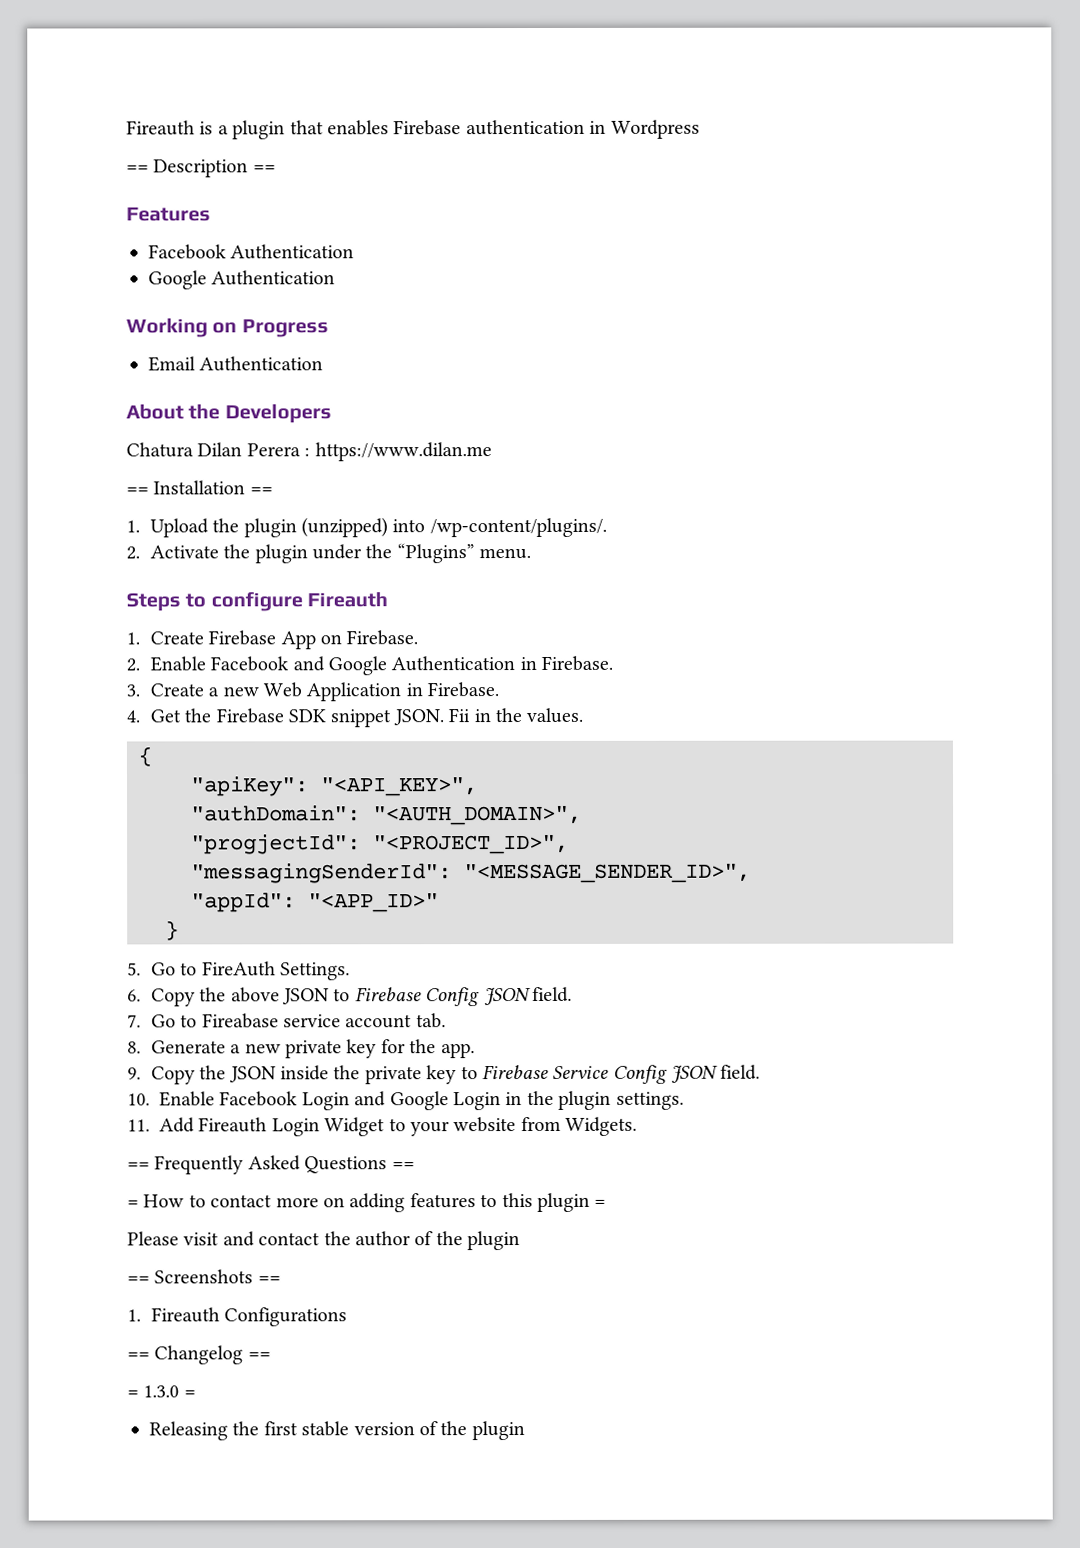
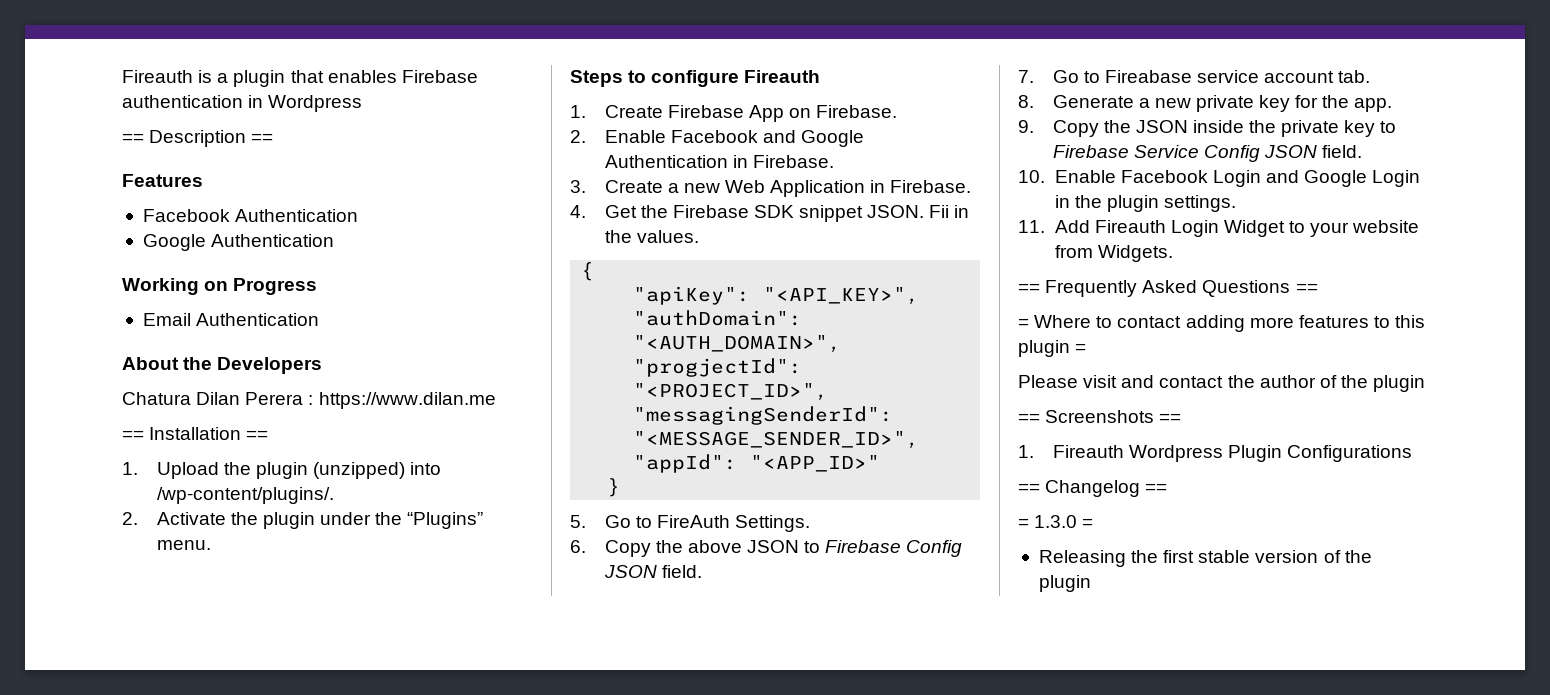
- = How to contact more on adding features to this plugin =
+ = Where to contact adding more features to this plugin =
- 1. Fireauth Configurations
+ 1. Fireauth Wordpress Plugin Configurations

